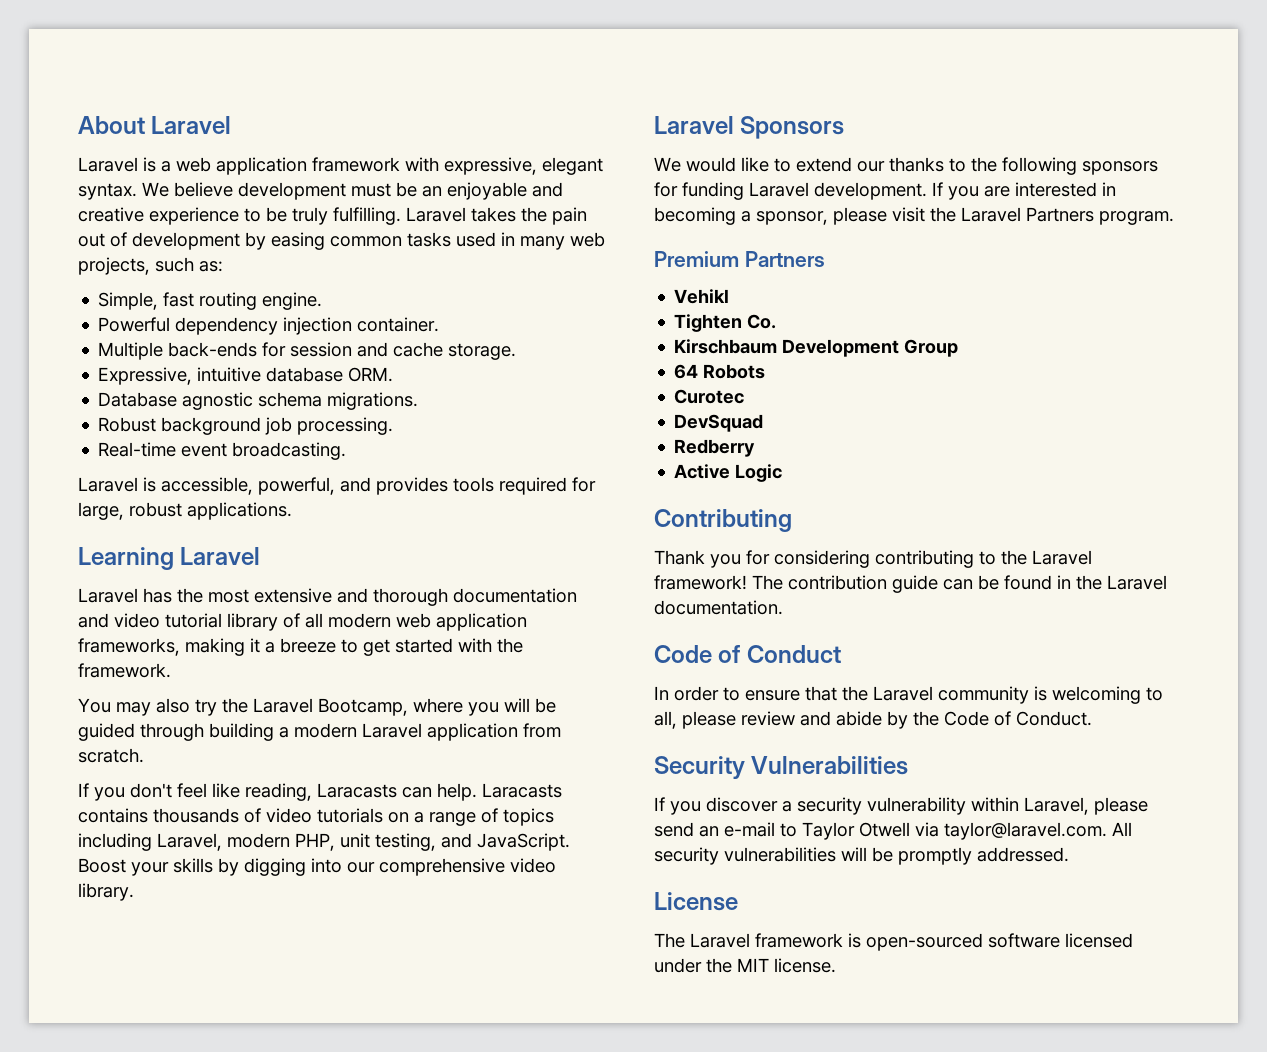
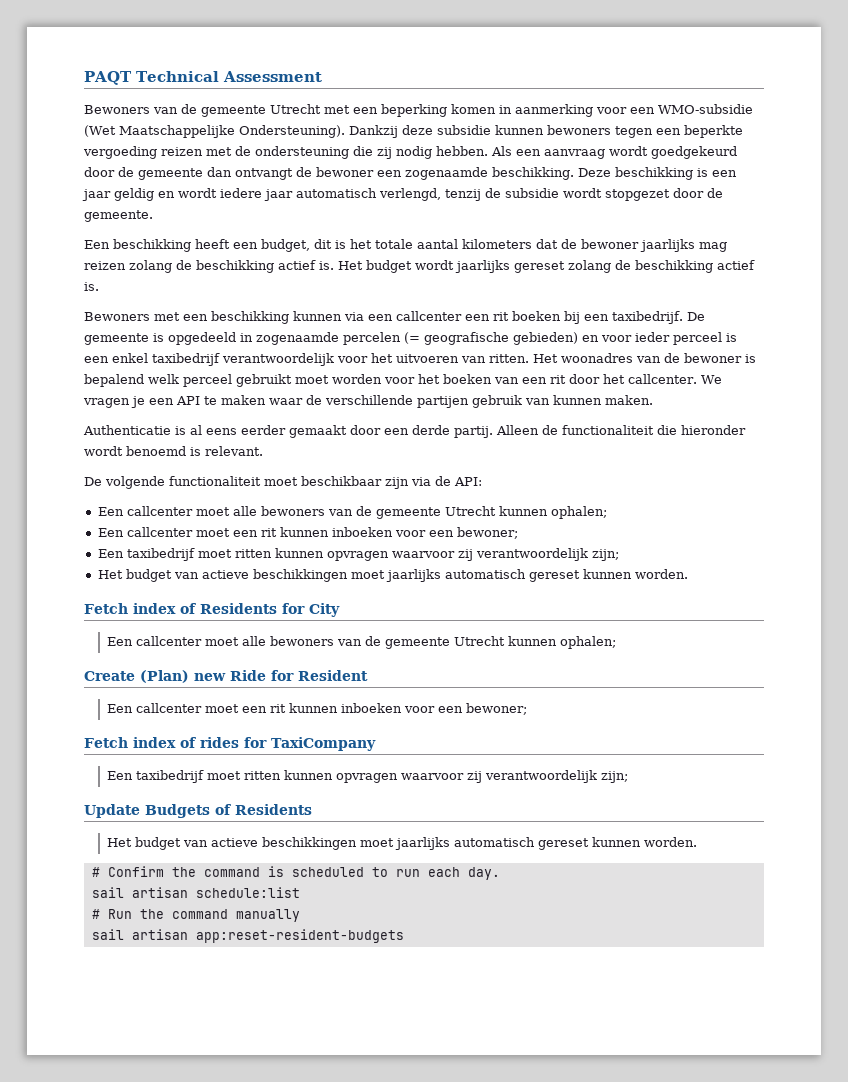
- About Laravel
- Laravel is a web application framework with expressive, elegant syntax. We believe development must be an enjoyable and creative experience to be truly fulfilling. Laravel takes the pain out of development by easing common tasks used in many web projects, such as:
- Simple, fast routing engine.
- Powerful dependency injection container.
- Multiple back-ends for session and cache storage.
- Expressive, intuitive database ORM.
- Database agnostic schema migrations.
- Robust background job processing.
- Real-time event broadcasting.
- Laravel is accessible, powerful, and provides tools required for large, robust applications.
- Learning Laravel
- Laravel has the most extensive and thorough documentation and video tutorial library of all modern web application frameworks, making it a breeze to get started with the framework.
- You may also try the Laravel Bootcamp, where you will be guided through building a modern Laravel application from scratch.
- If you don't feel like reading, Laracasts can help. Laracasts contains thousands of video tutorials on a range of topics including Laravel, modern PHP, unit testing, and JavaScript. Boost your skills by digging into our comprehensive video library.
- Laravel Sponsors
- We would like to extend our thanks to the following sponsors for funding Laravel development. If you are interested in becoming a sponsor, please visit the Laravel Partners program.
- Premium Partners
- Vehikl
- Tighten Co.
- Kirschbaum Development Group
- 64 Robots
- Curotec
- DevSquad
- Redberry
- Active Logic
- Contributing
- Thank you for considering contributing to the Laravel framework! The contribution guide can be found in the Laravel documentation.
- Code of Conduct
- In order to ensure that the Laravel community is welcoming to all, please review and abide by the Code of Conduct.
- Security Vulnerabilities
- If you discover a security vulnerability within Laravel, please send an e-mail to Taylor Otwell via taylor@laravel.com. All security vulnerabilities will be promptly addressed.
- License
- The Laravel framework is open-sourced software licensed under the MIT license.
+ PAQT Technical Assessment
+ Bewoners van de gemeente Utrecht met een beperking komen in aanmerking voor een WMO-subsidie (Wet Maatschappelijke Ondersteuning). Dankzij deze subsidie kunnen bewoners tegen een beperkte vergoeding reizen met de ondersteuning die zij nodig hebben. Als een aanvraag wordt goedgekeurd door de gemeente dan ontvangt de bewoner een zogenaamde beschikking. Deze beschikking is een jaar geldig en wordt iedere jaar automatisch verlengd, tenzij de subsidie wordt stopgezet door de gemeente.
+ Een beschikking heeft een budget, dit is het totale aantal kilometers dat de bewoner jaarlijks mag reizen zolang de beschikking actief is. Het budget wordt jaarlijks gereset zolang de beschikking actief is.
+ Bewoners met een beschikking kunnen via een callcenter een rit boeken bij een taxibedrijf. De gemeente is opgedeeld in zogenaamde percelen (= geografische gebieden) en voor ieder perceel is een enkel taxibedrijf verantwoordelijk voor het uitvoeren van ritten. Het woonadres van de bewoner is bepalend welk perceel gebruikt moet worden voor het boeken van een rit door het callcenter. We vragen je een API te maken waar de verschillende partijen gebruik van kunnen maken.
+ Authenticatie is al eens eerder gemaakt door een derde partij. Alleen de functionaliteit die hieronder wordt benoemd is relevant.
+ De volgende functionaliteit moet beschikbaar zijn via de API:
+ Een callcenter moet alle bewoners van de gemeente Utrecht kunnen ophalen;
+ Een callcenter moet een rit kunnen inboeken voor een bewoner;
+ Een taxibedrijf moet ritten kunnen opvragen waarvoor zij verantwoordelijk zijn;
+ Het budget van actieve beschikkingen moet jaarlijks automatisch gereset kunnen worden.
+ Fetch index of Residents for City
+ Een callcenter moet alle bewoners van de gemeente Utrecht kunnen ophalen;
+ Create (Plan) new Ride for Resident
+ Een callcenter moet een rit kunnen inboeken voor een bewoner;
+ Fetch index of rides for TaxiCompany
+ Een taxibedrijf moet ritten kunnen opvragen waarvoor zij verantwoordelijk zijn;
+ Update Budgets of Residents
+ Het budget van actieve beschikkingen moet jaarlijks automatisch gereset kunnen worden.
+ # Confirm the command is scheduled to run each day.
+ sail artisan schedule:list
+ # Run the command manually
+ sail artisan app:reset-resident-budgets

